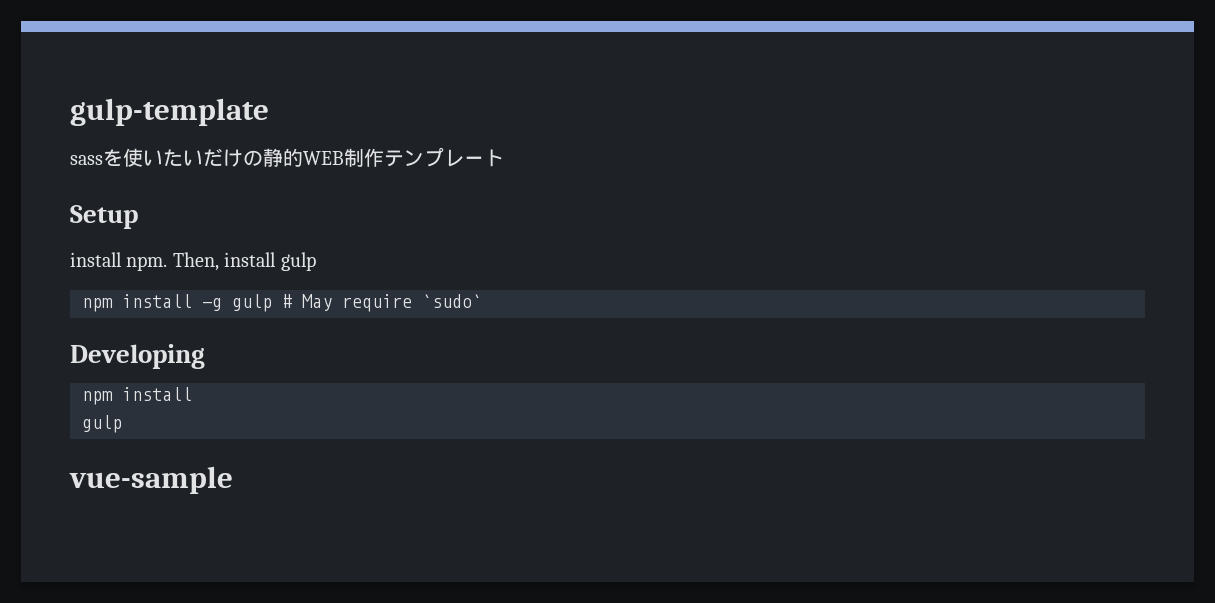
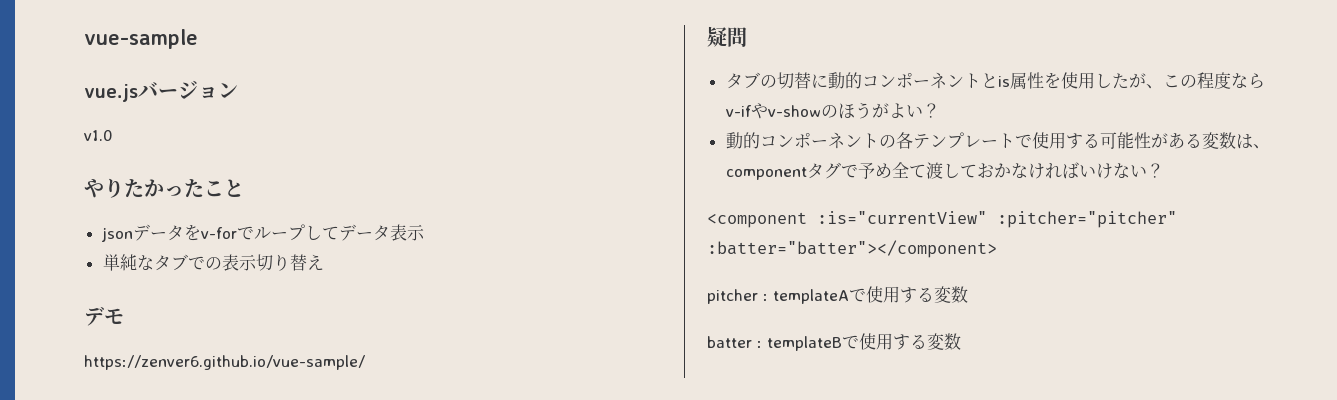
- gulp-template
- sassを使いたいだけの静的WEB制作テンプレート
- Setup
- install npm. Then, install gulp
- npm install -g gulp # May require `sudo`
- Developing
- npm install
- gulp
  vue-sample
+ vue.jsバージョン
+ v1.0
+ やりたかったこと
+ jsonデータをv-forでループしてデータ表示
+ 単純なタブでの表示切り替え
+ デモ
+ https://zenver6.github.io/vue-sample/
+ 疑問
+ タブの切替に動的コンポーネントとis属性を使用したが、この程度ならv-ifやv-showのほうがよい？
+ 動的コンポーネントの各テンプレートで使用する可能性がある変数は、componentタグで予め全て渡しておかなければいけない？
+ <component :is="currentView" :pitcher="pitcher" :batter="batter"></component>
+ pitcher : templateAで使用する変数
+ batter : templateBで使用する変数

